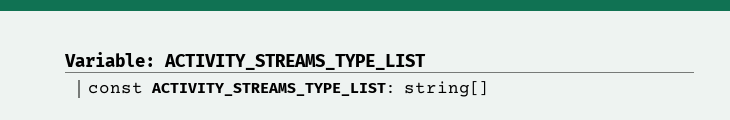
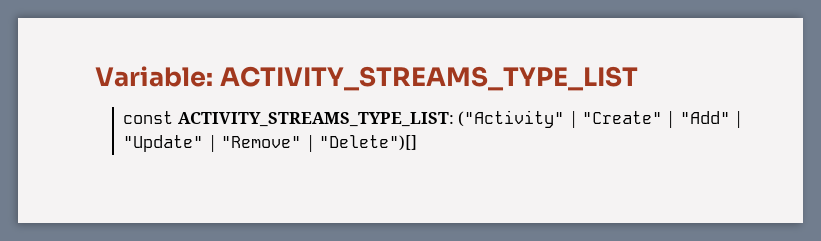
- const ACTIVITY_STREAMS_TYPE_LIST: string[]
+ const ACTIVITY_STREAMS_TYPE_LIST: ("Activity" | "Create" | "Add" | "Update" | "Remove" | "Delete")[]

